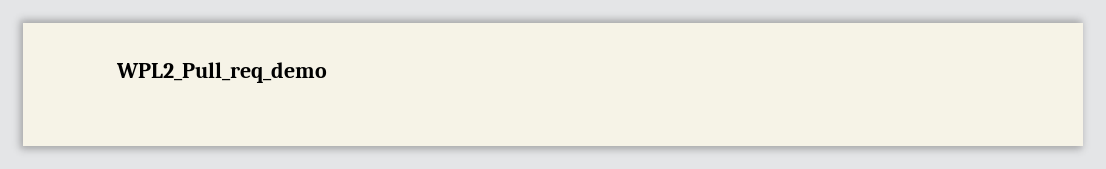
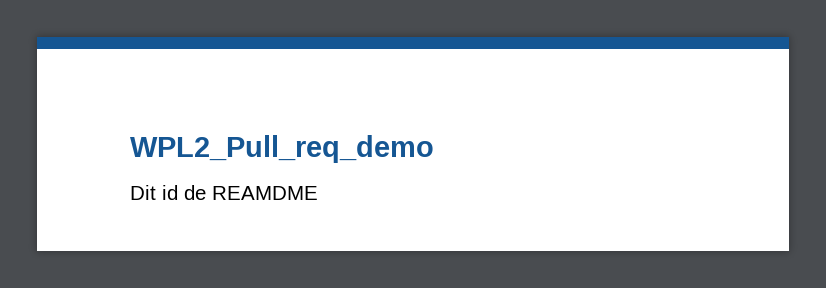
+ Dit id de REAMDME

